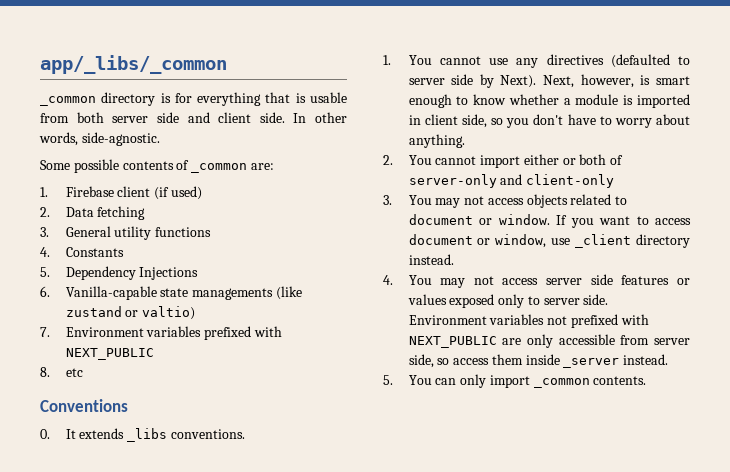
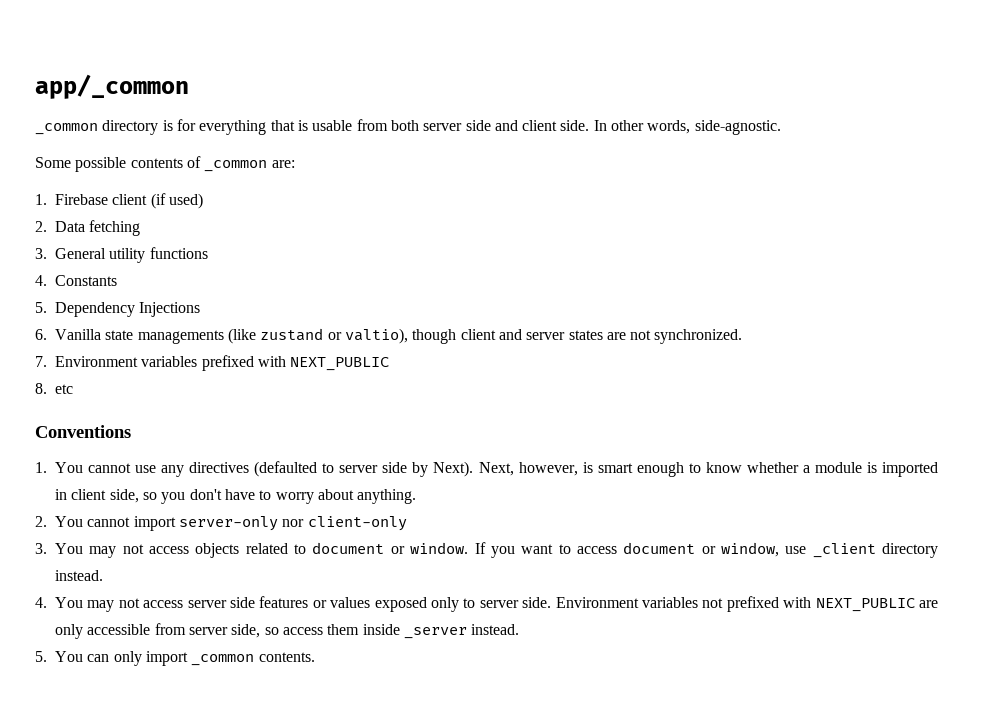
- app/_libs/_common
+ app/_common
- 6. Vanilla-capable state managements (like zustand or valtio)
+ 6. Vanilla state managements (like zustand or valtio), though client and server states are not synchronized.
- 0. It extends _libs conventions.
- 2. You cannot import either or both of server-only and client-only
+ 2. You cannot import server-only nor client-only

